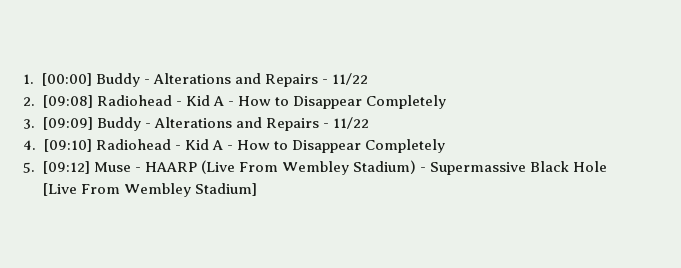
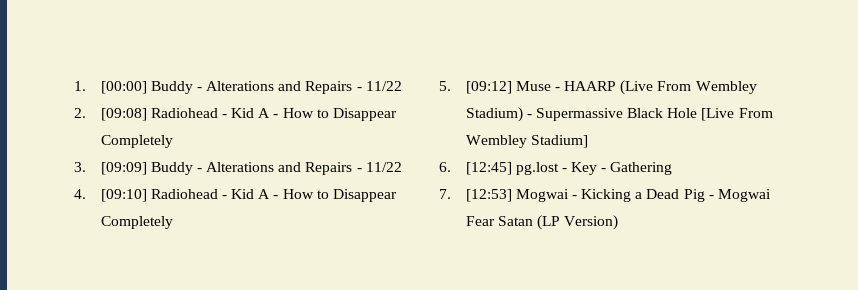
+ 6. [12:45] pg.lost - Key - Gathering
+ 7. [12:53] Mogwai - Kicking a Dead Pig - Mogwai Fear Satan (LP Version)

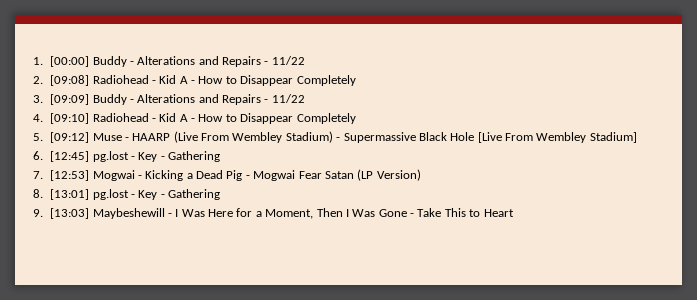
+ 8. [13:01] pg.lost - Key - Gathering
+ 9. [13:03] Maybeshewill - I Was Here for a Moment, Then I Was Gone - Take This to Heart

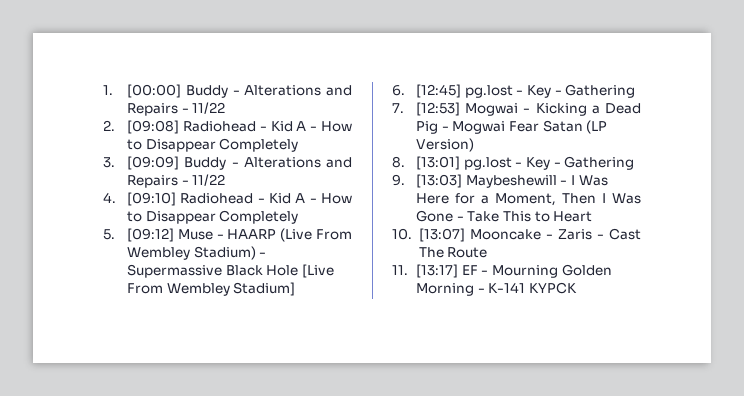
+ 10. [13:07] Mooncake - Zaris - Cast The Route
+ 11. [13:17] EF - Mourning Golden Morning - K-141 KYPCK

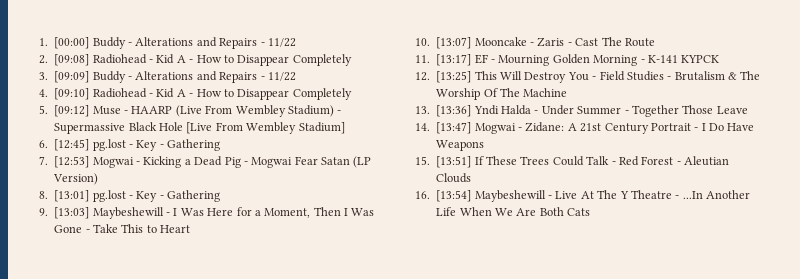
+ 12. [13:25] This Will Destroy You - Field Studies - Brutalism & The Worship Of The Machine
+ 13. [13:36] Yndi Halda - Under Summer - Together Those Leave
+ 14. [13:47] Mogwai - Zidane: A 21st Century Portrait - I Do Have Weapons
+ 15. [13:51] If These Trees Could Talk - Red Forest - Aleutian Clouds
+ 16. [13:54] Maybeshewill - Live At The Y Theatre - ...In Another Life When We Are Both Cats

